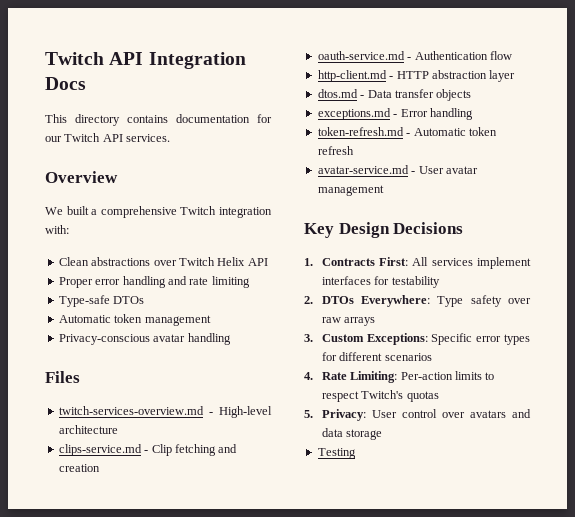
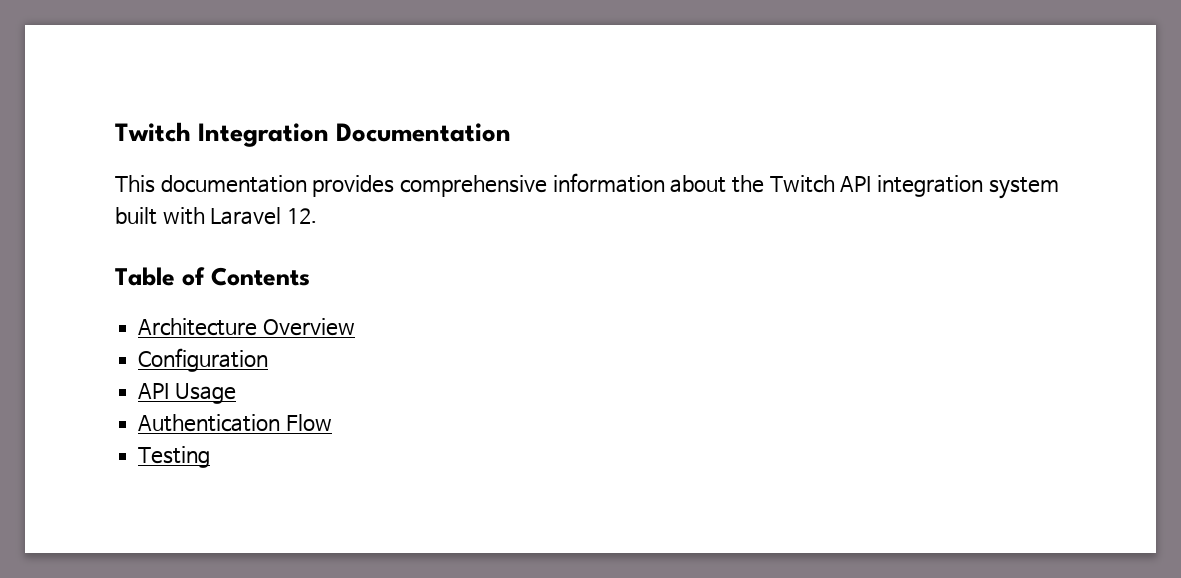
- Twitch API Integration Docs
- This directory contains documentation for our Twitch API services.
- Overview
- We built a comprehensive Twitch integration with:
- Clean abstractions over Twitch Helix API
- Proper error handling and rate limiting
- Type-safe DTOs
- Automatic token management
- Privacy-conscious avatar handling
- Files
- twitch-services-overview.md - High-level architecture
- clips-service.md - Clip fetching and creation
- oauth-service.md - Authentication flow
- http-client.md - HTTP abstraction layer
- dtos.md - Data transfer objects
- exceptions.md - Error handling
- token-refresh.md - Automatic token refresh
- avatar-service.md - User avatar management
- Key Design Decisions
- 1. Contracts First: All services implement interfaces for testability
- 2. DTOs Everywhere: Type safety over raw arrays
- 3. Custom Exceptions: Specific error types for different scenarios
- 4. Rate Limiting: Per-action limits to respect Twitch's quotas
- 5. Privacy: User control over avatars and data storage
+ Twitch Integration Documentation
+ This documentation provides comprehensive information about the Twitch API integration system built with Laravel 12.
+ Table of Contents
+ Architecture Overview
+ Configuration
+ API Usage
+ Authentication Flow

